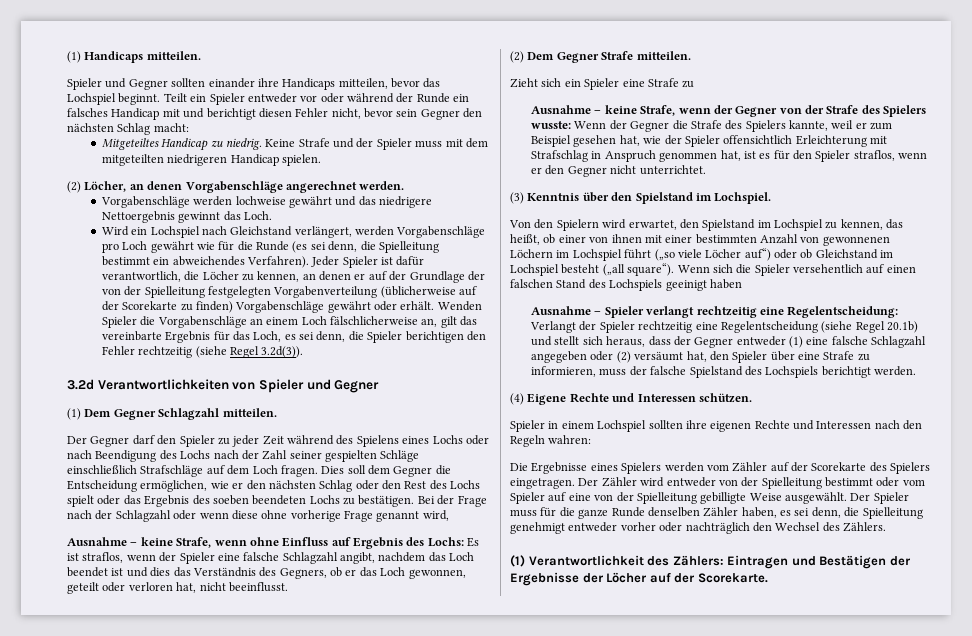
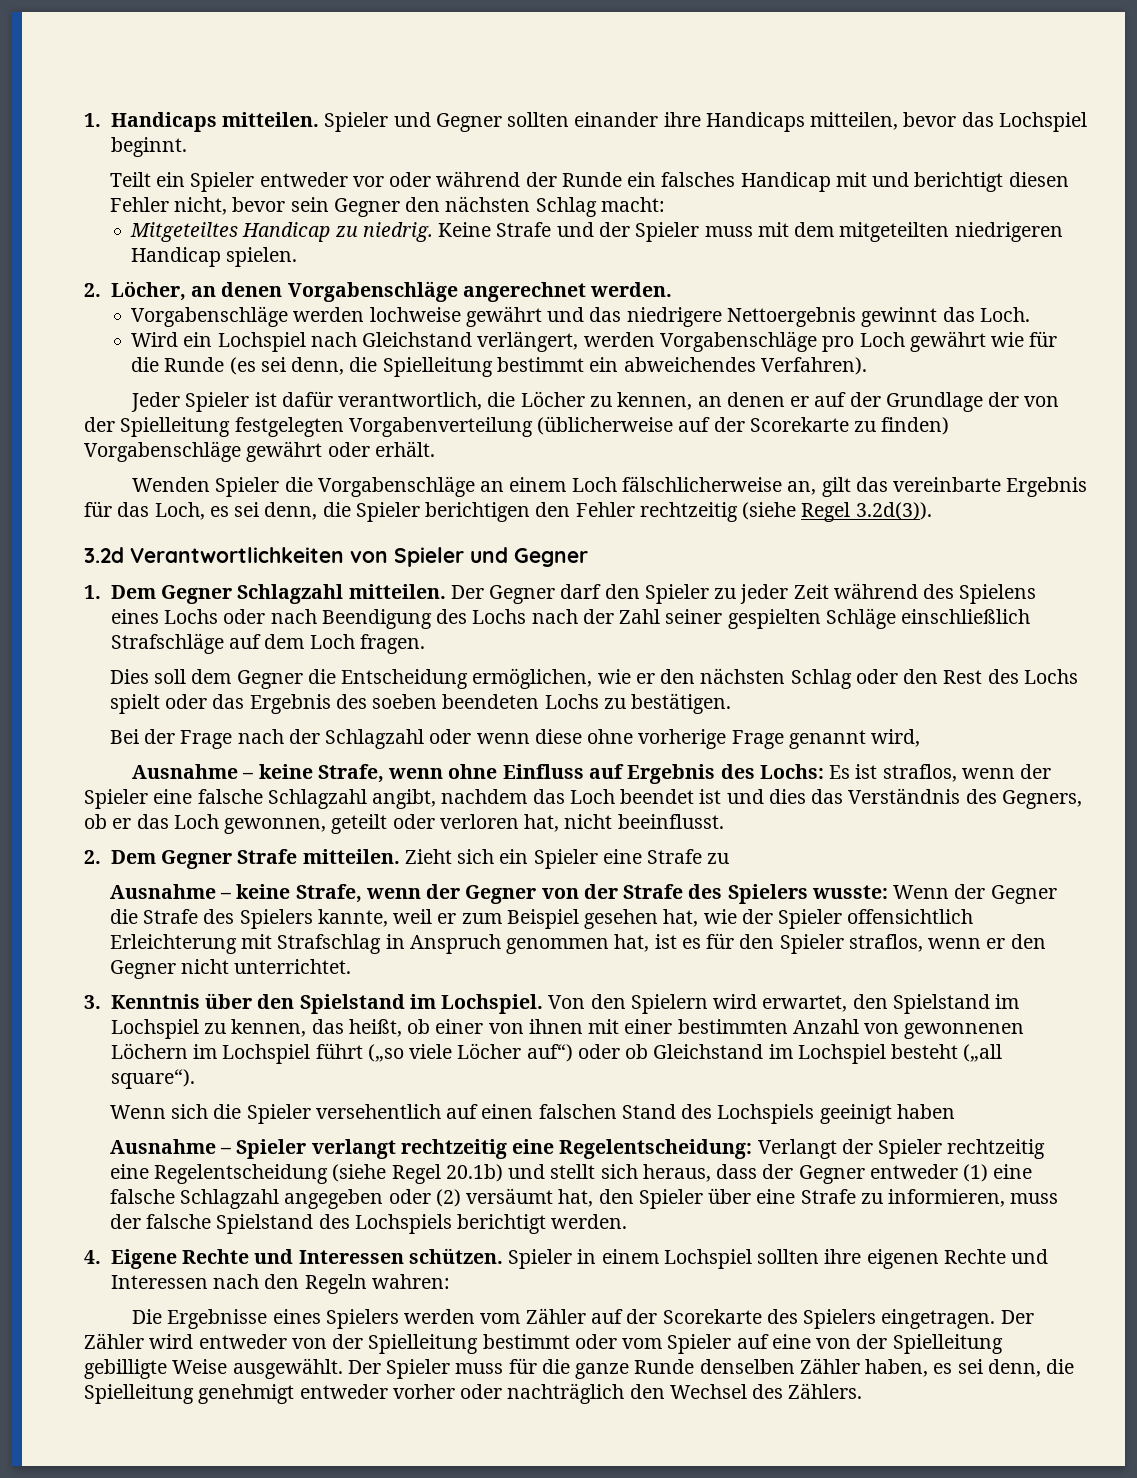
- (1) Handicaps mitteilen.
- Spieler und Gegner sollten einander ihre Handicaps mitteilen, bevor das Lochspiel beginnt. Teilt ein Spieler entweder vor oder während der Runde ein falsches Handicap mit und berichtigt diesen Fehler nicht, bevor sein Gegner den nächsten Schlag macht:
+ 1. Handicaps mitteilen. Spieler und Gegner sollten einander ihre Handicaps mitteilen, bevor das Lochspiel beginnt.
+ Teilt ein Spieler entweder vor oder während der Runde ein falsches Handicap mit und berichtigt diesen Fehler nicht, bevor sein Gegner den nächsten Schlag macht:
- (2) Löcher, an denen Vorgabenschläge angerechnet werden.
+ 2. Löcher, an denen Vorgabenschläge angerechnet werden.
- Wird ein Lochspiel nach Gleichstand verlängert, werden Vorgabenschläge pro Loch gewährt wie für die Runde (es sei denn, die Spielleitung bestimmt ein abweichendes Verfahren). Jeder Spieler ist dafür verantwortlich, die Löcher zu kennen, an denen er auf der Grundlage der von der Spielleitung festgelegten Vorgabenverteilung (üblicherweise auf der Scorekarte zu finden) Vorgabenschläge gewährt oder erhält. Wenden Spieler die Vorgabenschläge an einem Loch fälschlicherweise an, gilt das vereinbarte Ergebnis für das Loch, es sei denn, die Spieler berichtigen den Fehler rechtzeitig (siehe Regel 3.2d(3)).
+ Wird ein Lochspiel nach Gleichstand verlängert, werden Vorgabenschläge pro Loch gewährt wie für die Runde (es sei denn, die Spielleitung bestimmt ein abweichendes Verfahren).
+ Jeder Spieler ist dafür verantwortlich, die Löcher zu kennen, an denen er auf der Grundlage der von der Spielleitung festgelegten Vorgabenverteilung (üblicherweise auf der Scorekarte zu finden) Vorgabenschläge gewährt oder erhält.
+ Wenden Spieler die Vorgabenschläge an einem Loch fälschlicherweise an, gilt das vereinbarte Ergebnis für das Loch, es sei denn, die Spieler berichtigen den Fehler rechtzeitig (siehe Regel 3.2d(3)).
- (1) Dem Gegner Schlagzahl mitteilen.
- Der Gegner darf den Spieler zu jeder Zeit während des Spielens eines Lochs oder nach Beendigung des Lochs nach der Zahl seiner gespielten Schläge einschließlich Strafschläge auf dem Loch fragen. Dies soll dem Gegner die Entscheidung ermöglichen, wie er den nächsten Schlag oder den Rest des Lochs spielt oder das Ergebnis des soeben beendeten Lochs zu bestätigen. Bei der Frage nach der Schlagzahl oder wenn diese ohne vorherige Frage genannt wird,
+ 1. Dem Gegner Schlagzahl mitteilen. Der Gegner darf den Spieler zu jeder Zeit während des Spielens eines Lochs oder nach Beendigung des Lochs nach der Zahl seiner gespielten Schläge einschließlich Strafschläge auf dem Loch fragen.
+ Dies soll dem Gegner die Entscheidung ermöglichen, wie er den nächsten Schlag oder den Rest des Lochs spielt oder das Ergebnis des soeben beendeten Lochs zu bestätigen.
+ Bei der Frage nach der Schlagzahl oder wenn diese ohne vorherige Frage genannt wird,
- (2) Dem Gegner Strafe mitteilen.
- Zieht sich ein Spieler eine Strafe zu
+ 2. Dem Gegner Strafe mitteilen. Zieht sich ein Spieler eine Strafe zu
- (3) Kenntnis über den Spielstand im Lochspiel.
- Von den Spielern wird erwartet, den Spielstand im Lochspiel zu kennen, das heißt, ob einer von ihnen mit einer bestimmten Anzahl von gewonnenen Löchern im Lochspiel führt („so viele Löcher auf“) oder ob Gleichstand im Lochspiel besteht („all square“). Wenn sich die Spieler versehentlich auf einen falschen Stand des Lochspiels geeinigt haben
+ 3. Kenntnis über den Spielstand im Lochspiel. Von den Spielern wird erwartet, den Spielstand im Lochspiel zu kennen, das heißt, ob einer von ihnen mit einer bestimmten Anzahl von gewonnenen Löchern im Lochspiel führt („so viele Löcher auf“) oder ob Gleichstand im Lochspiel besteht („all square“).
+ Wenn sich die Spieler versehentlich auf einen falschen Stand des Lochspiels geeinigt haben
- (4) Eigene Rechte und Interessen schützen.
- Spieler in einem Lochspiel sollten ihre eigenen Rechte und Interessen nach den Regeln wahren:
+ 4. Eigene Rechte und Interessen schützen. Spieler in einem Lochspiel sollten ihre eigenen Rechte und Interessen nach den Regeln wahren:
- (1) Verantwortlichkeit des Zählers: Eintragen und Bestätigen der Ergebnisse der Löcher auf der Scorekarte.

